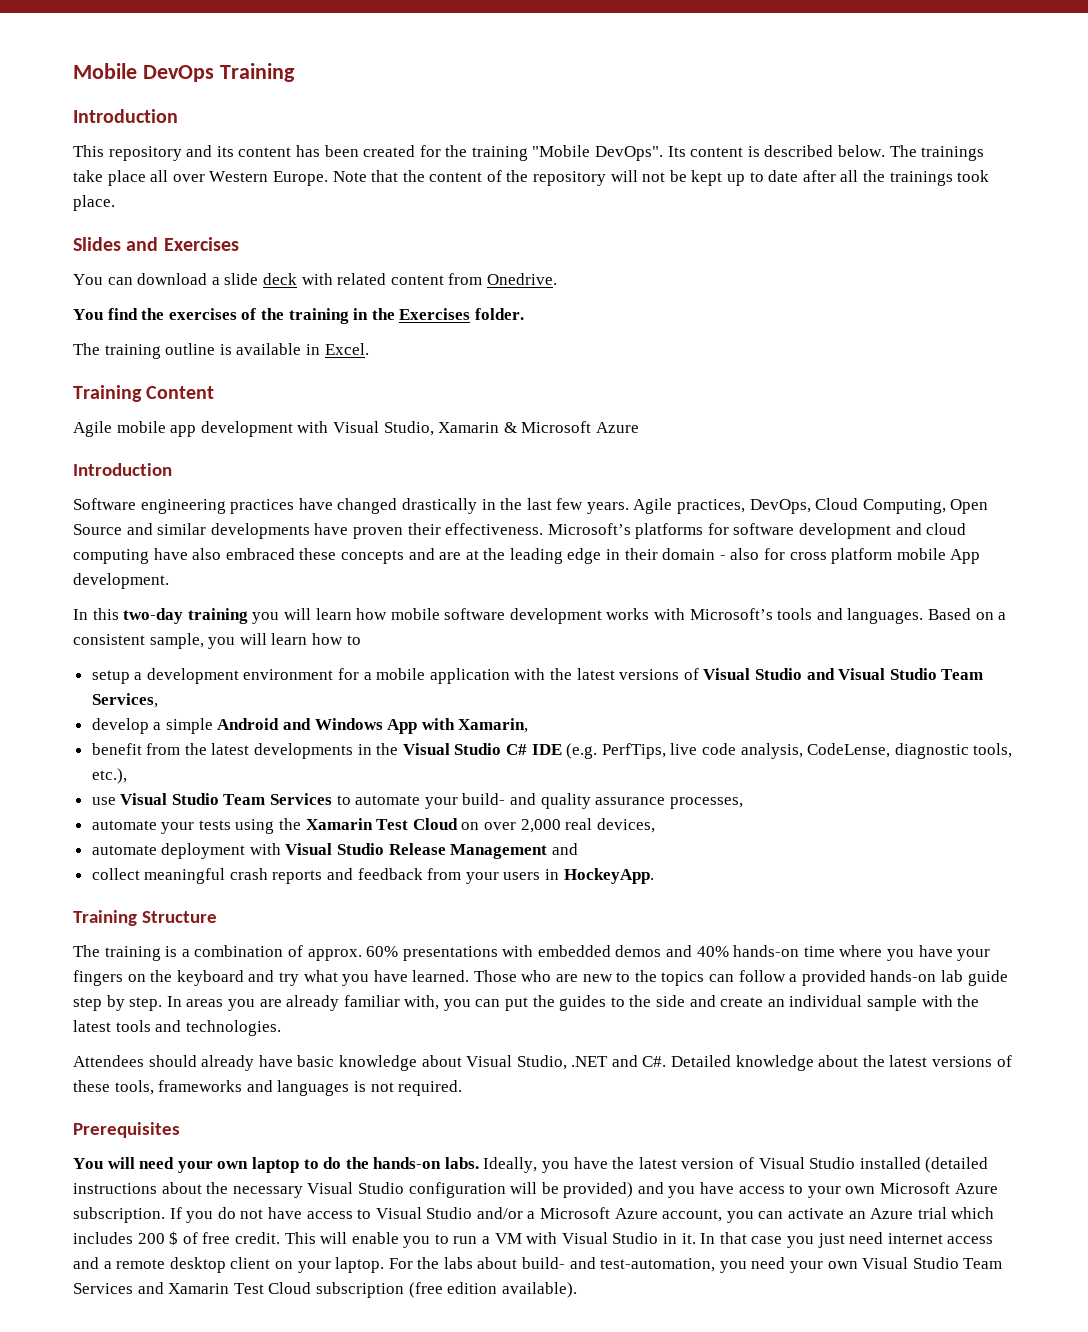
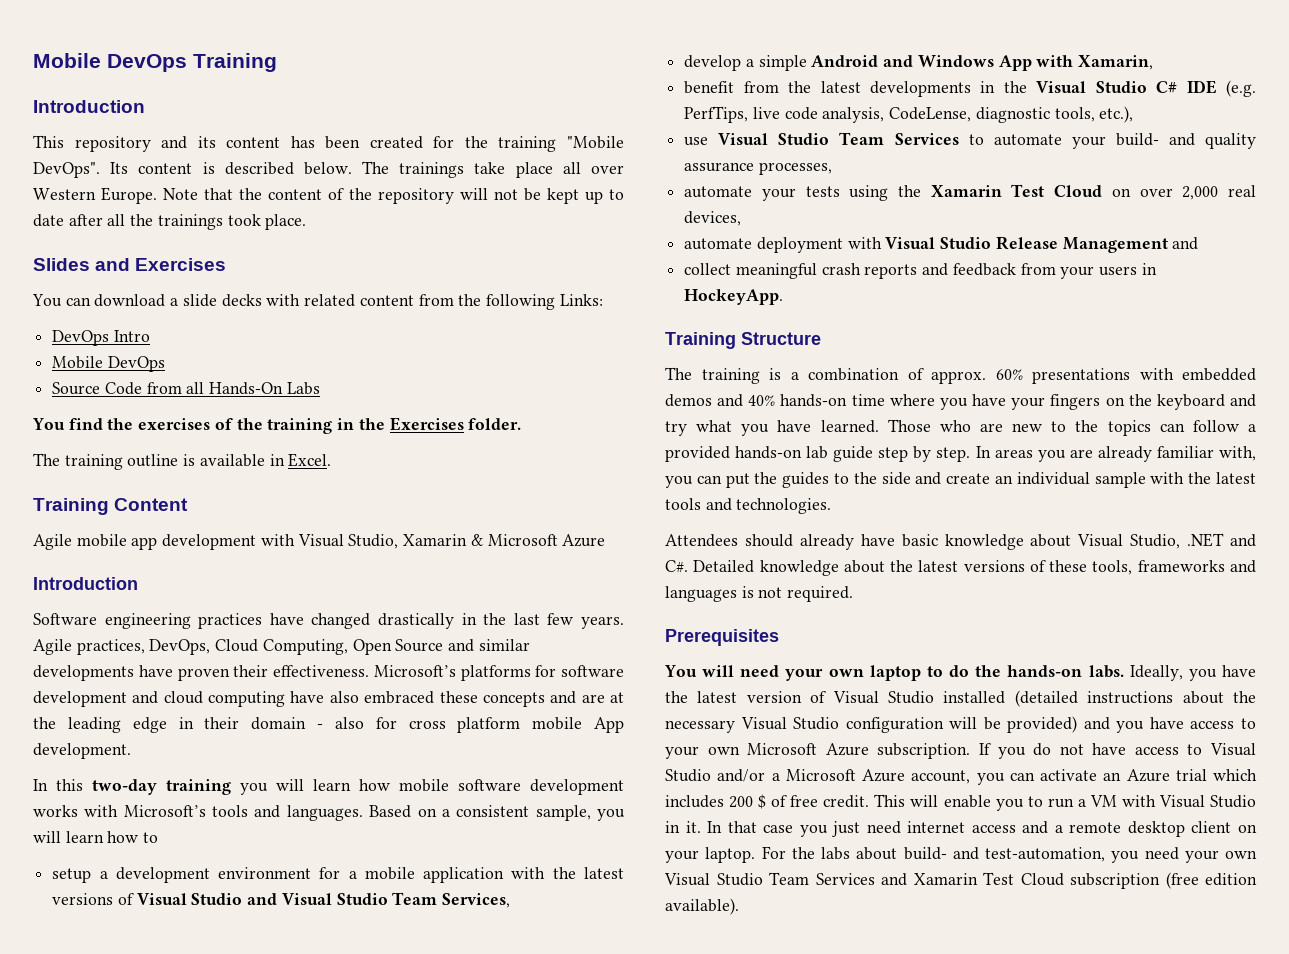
- You can download a slide deck with related content from Onedrive.
+ You can download a slide decks with related content from the following Links:
+ DevOps Intro
+ Mobile DevOps
+ Source Code from all Hands-On Labs

